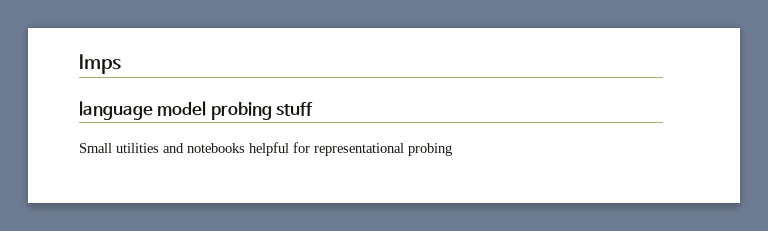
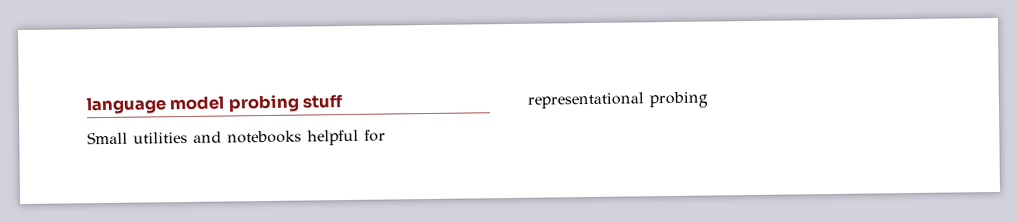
- lmps

